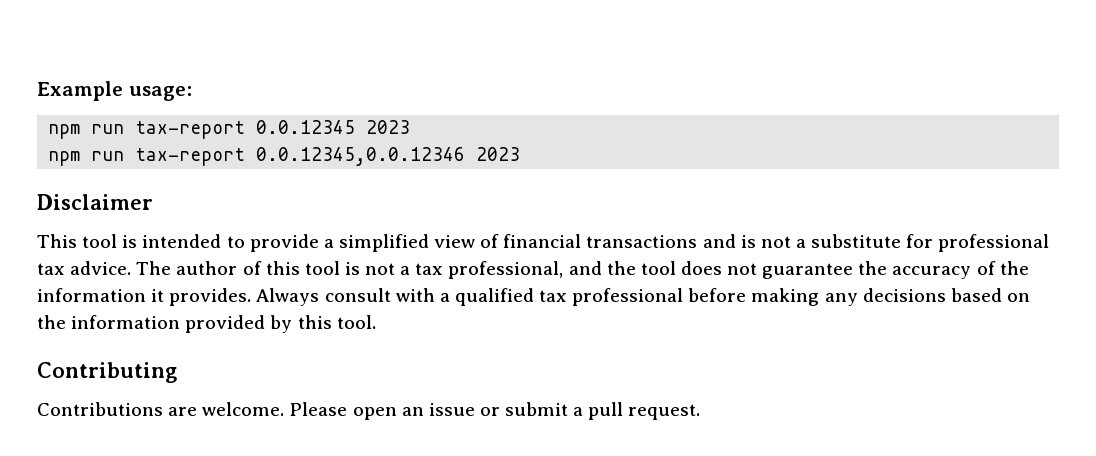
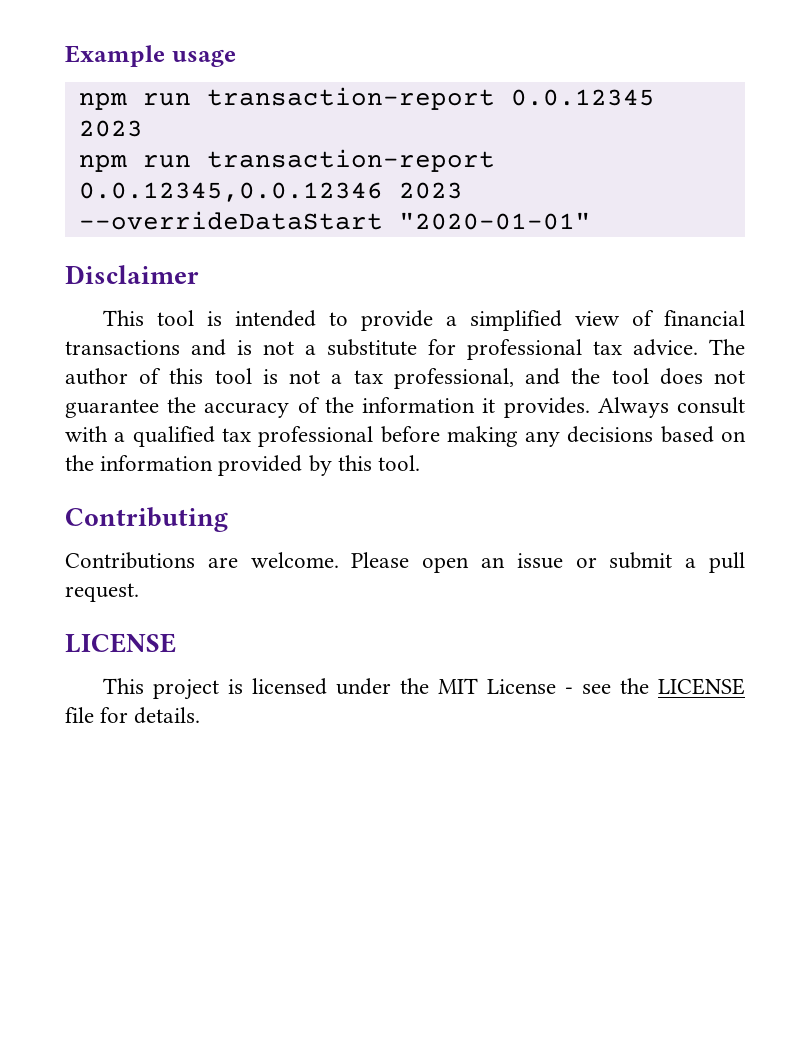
- Example usage:
- npm run tax-report 0.0.12345 2023
+ Example usage
+ npm run transaction-report 0.0.12345 2023
- npm run tax-report 0.0.12345,0.0.12346 2023
+ npm run transaction-report 0.0.12345,0.0.12346 2023 --overrideDataStart "2020-01-01"
  Please open an issue or submit a pull request.
+ LICENSE
+ This project is licensed under the MIT License - see the LICENSE file for details.

